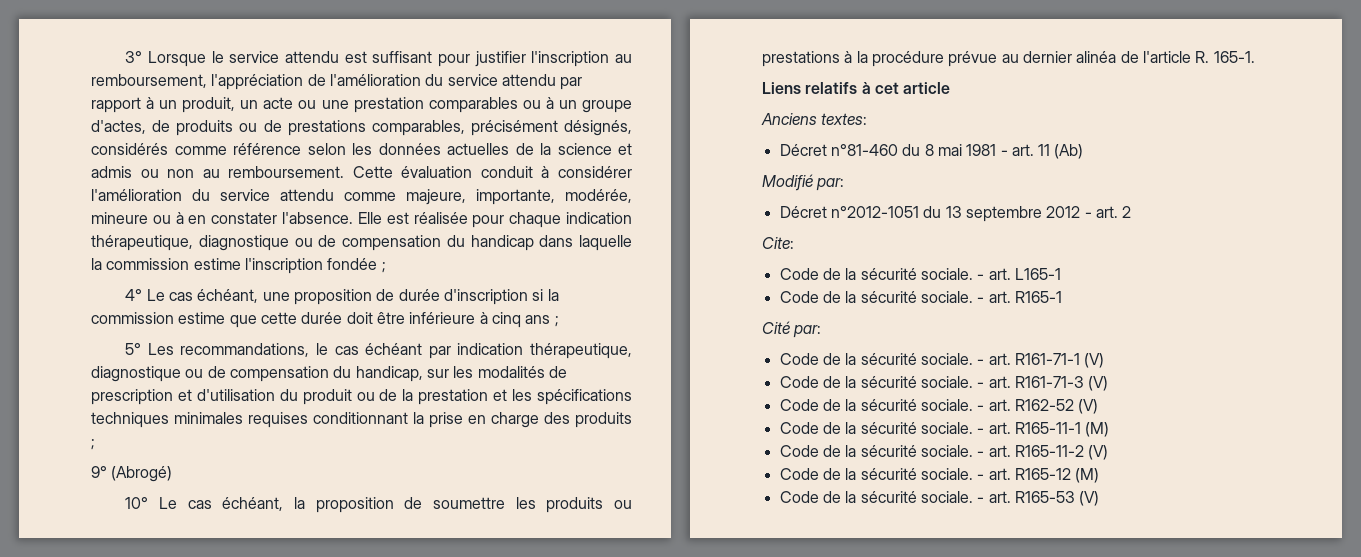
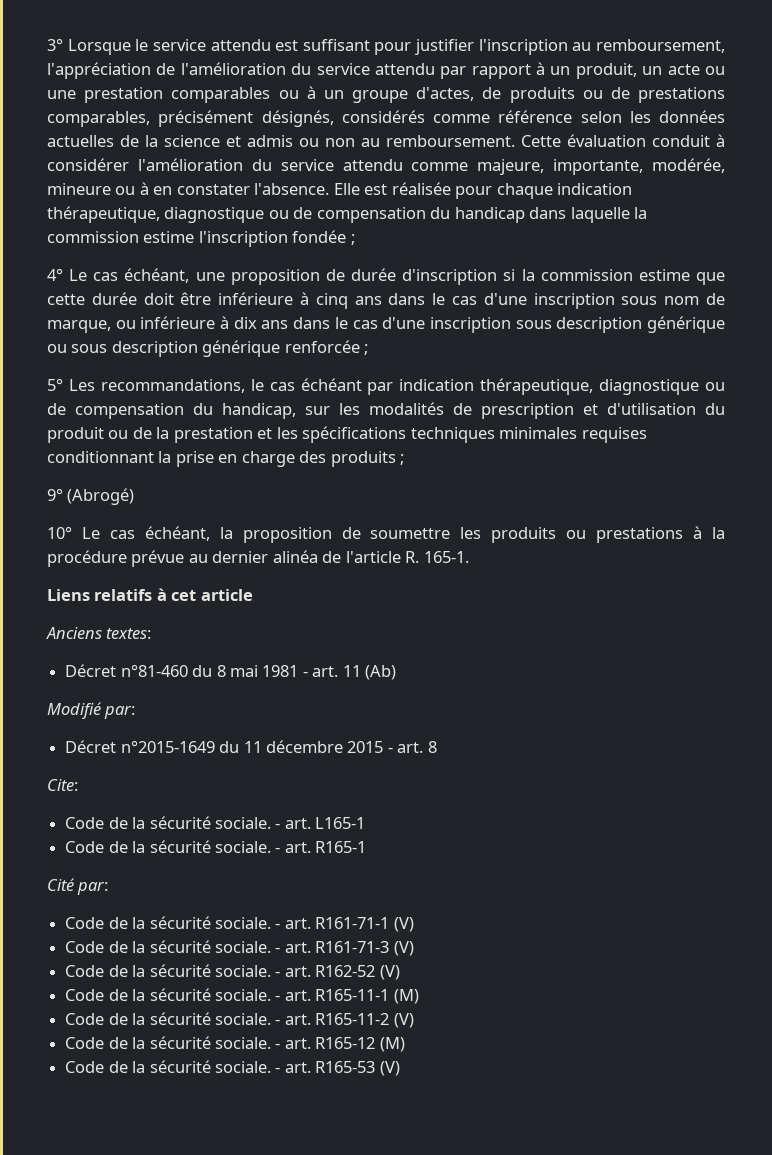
- 4° Le cas échéant, une proposition de durée d'inscription si la commission estime que cette durée doit être inférieure à cinq ans ;
+ 4° Le cas échéant, une proposition de durée d'inscription si la commission estime que cette durée doit être inférieure à cinq ans dans le cas d'une inscription sous nom de marque, ou inférieure à dix ans dans le cas d'une inscription sous description générique ou sous description générique renforcée ;
- Décret n°2012-1051 du 13 septembre 2012 - art. 2
+ Décret n°2015-1649 du 11 décembre 2015 - art. 8

